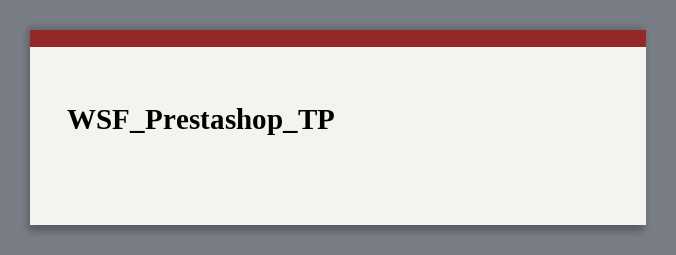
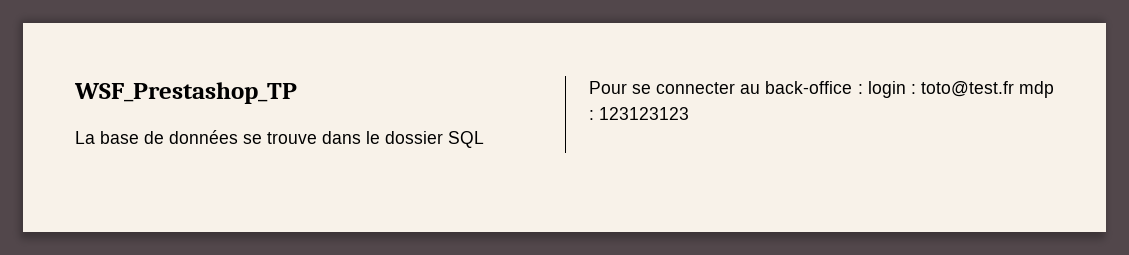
+ La base de données se trouve dans le dossier SQL
+ Pour se connecter au back-office : login : toto@test.fr mdp : 123123123

